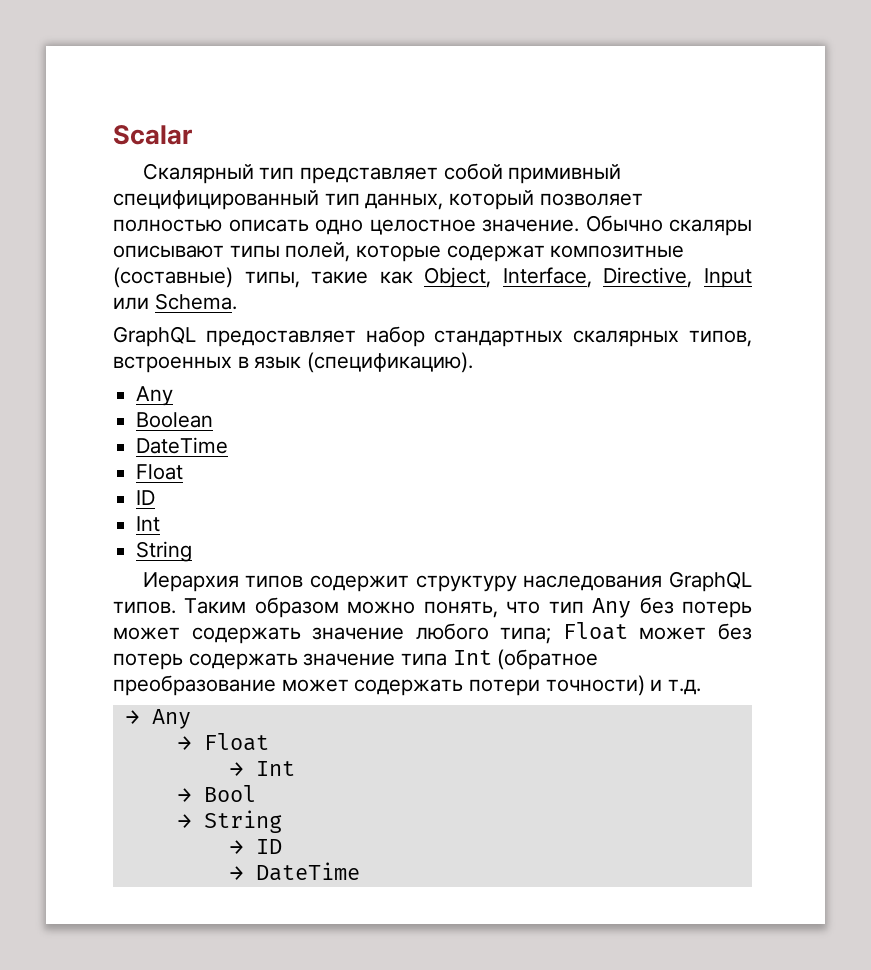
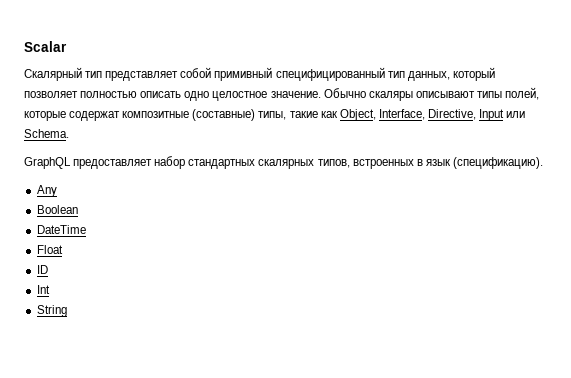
- Иерархия типов содержит структуру наследования GraphQL типов. Таким образом можно понять, что тип Any без потерь может содержать значение любого типа; Float может без потерь содержать значение типа Int (обратное преобразование может содержать потери точности) и т.д.
- → Any
- → Float
- → Int
- → Bool
- → String
- → ID
- → DateTime

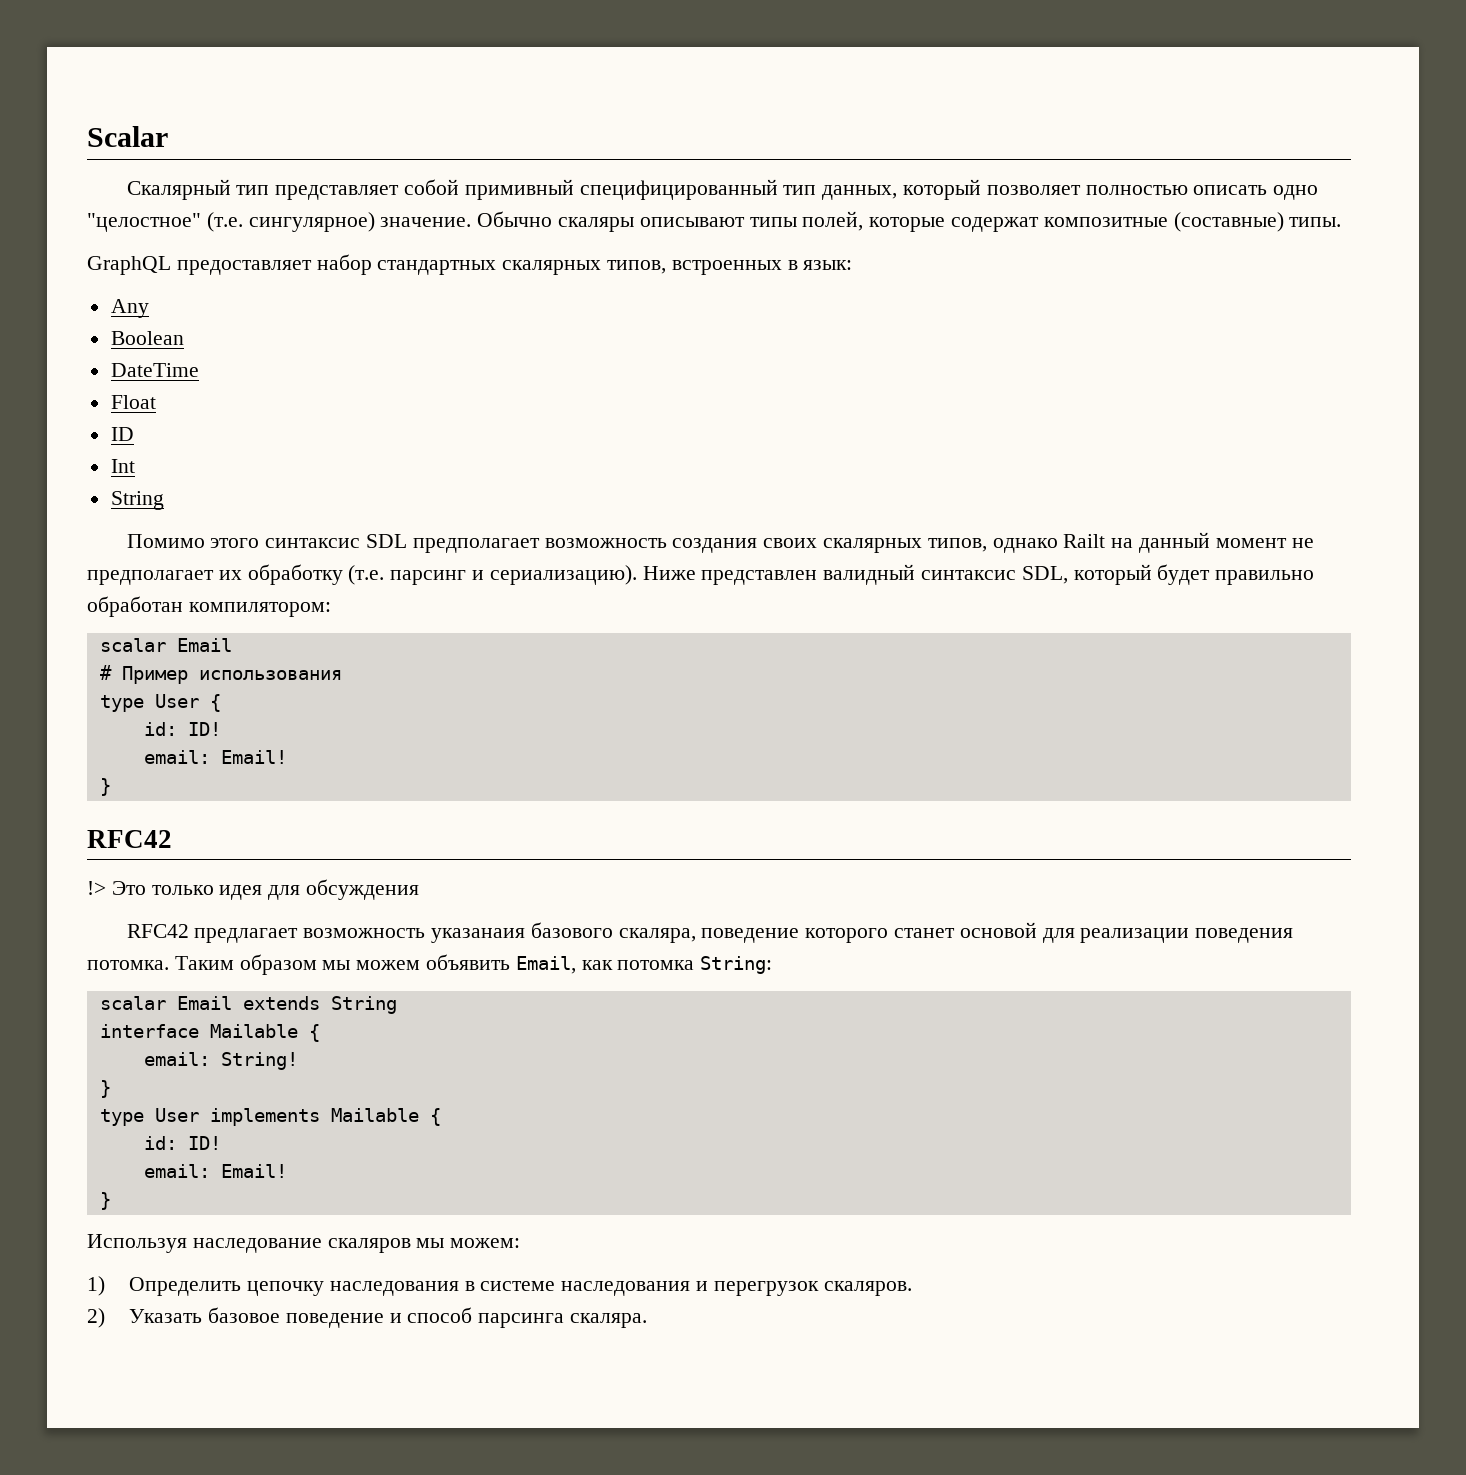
- Скалярный тип представляет собой примивный специфицированный тип данных, который позволяет полностью описать одно целостное значение.
+ Скалярный тип представляет собой примивный специфицированный тип данных, который позволяет полностью описать одно "целостное" (т.е. сингулярное) значение.
- Обычно скаляры описывают типы полей, которые содержат композитные (составные) типы, такие как Object, Interface, Directive, Input или Schema.
+ Обычно скаляры описывают типы полей, которые содержат композитные (составные) типы.
- GraphQL предоставляет набор стандартных скалярных типов, встроенных в язык (спецификацию).
+ GraphQL предоставляет набор стандартных скалярных типов, встроенных в язык:
+ Помимо этого синтаксис SDL предполагает возможность создания своих скалярных типов, однако Railt на данный момент не предполагает их обработку (т.е. парсинг и сериализацию). Ниже представлен валидный синтаксис SDL, который будет правильно обработан компилятором:
+ scalar Email
+ # Пример использования
+ type User {
+ id: ID!
+ email: Email!
+ }
+ RFC42
+ !> Это только идея для обсуждения
+ RFC42 предлагает возможность указанаия базового скаляра, поведение которого станет основой для реализации поведения потомка. Таким образом мы можем объявить Email, как потомка String:
+ scalar Email extends String
+ interface Mailable {
+ email: String!
+ }
+ type User implements Mailable {
+ id: ID!
+ email: Email!
+ }
+ Используя наследование скаляров мы можем:
+ 1) Определить цепочку наследования в системе наследования и перегрузок скаляров.
+ 2) Указать базовое поведение и способ парсинга скаляра.

